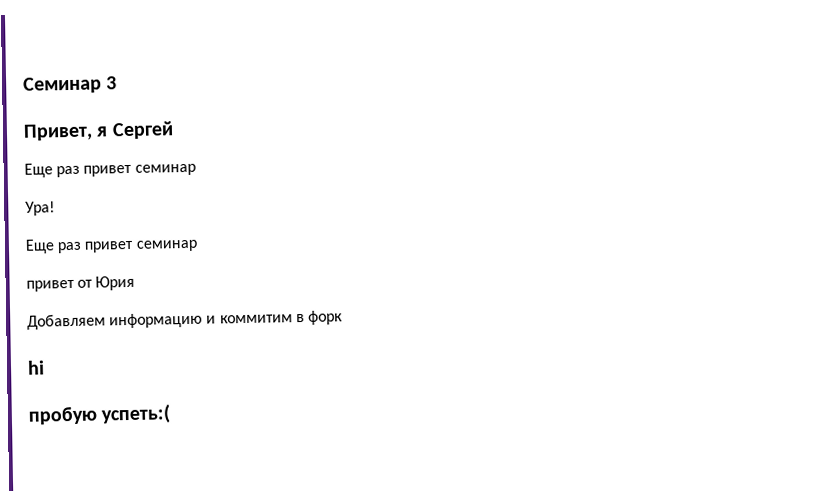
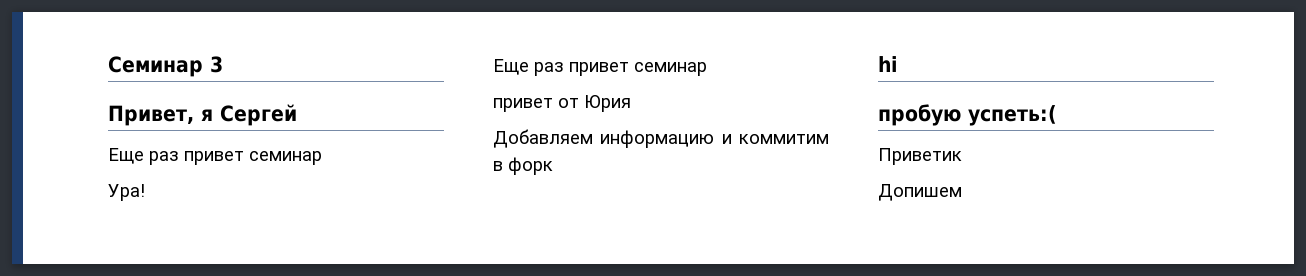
+ Приветик
+ Допишем

